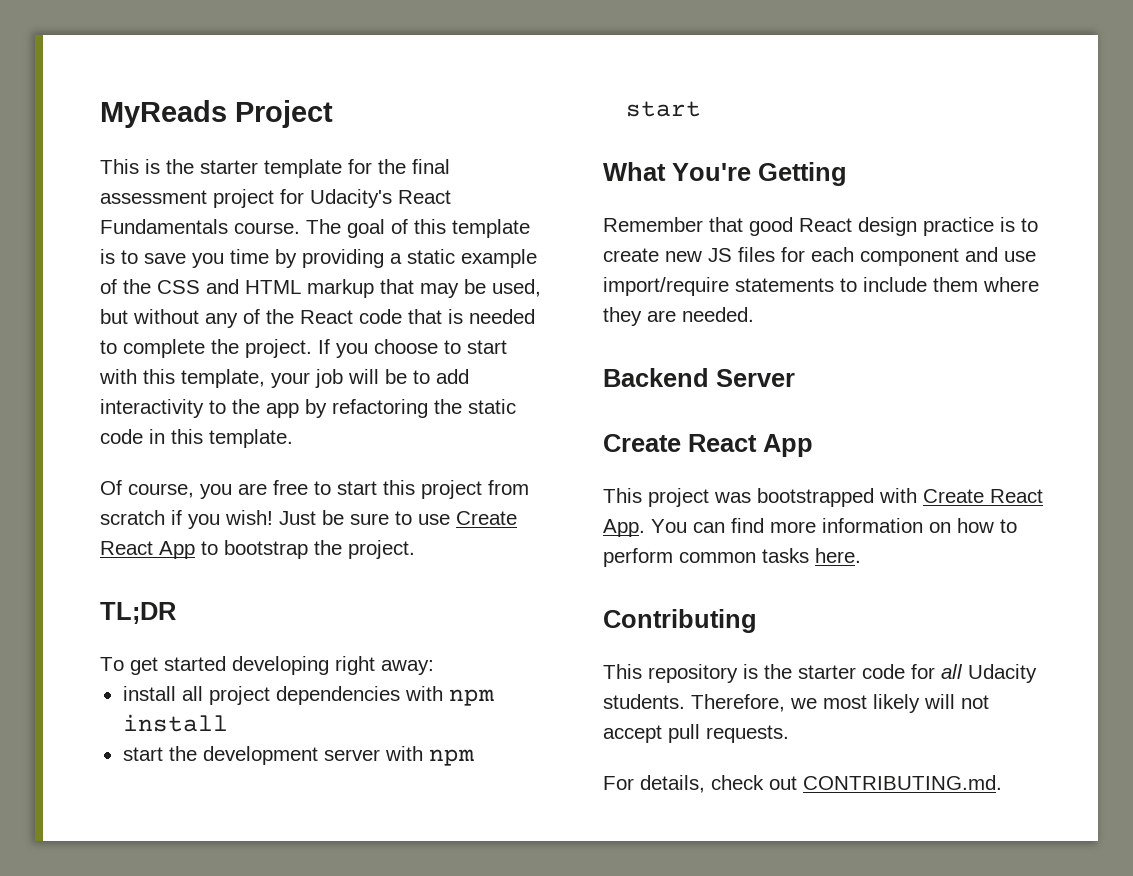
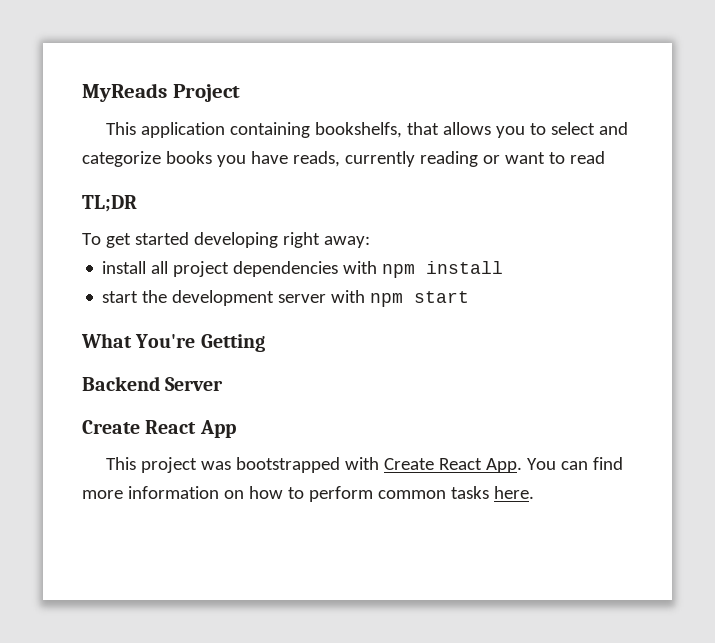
- This is the starter template for the final assessment project for Udacity's React Fundamentals course. The goal of this template is to save you time by providing a static example of the CSS and HTML markup that may be used, but without any of the React code that is needed to complete the project. If you choose to start with this template, your job will be to add interactivity to the app by refactoring the static code in this template.
- Of course, you are free to start this project from scratch if you wish! Just be sure to use Create React App to bootstrap the project.
+ This application containing bookshelfs, that allows you to select and categorize books you have reads, currently reading or want to read
- Remember that good React design practice is to create new JS files for each component and use import/require statements to include them where they are needed.
- Contributing
- This repository is the starter code for all Udacity students. Therefore, we most likely will not accept pull requests.
- For details, check out CONTRIBUTING.md.

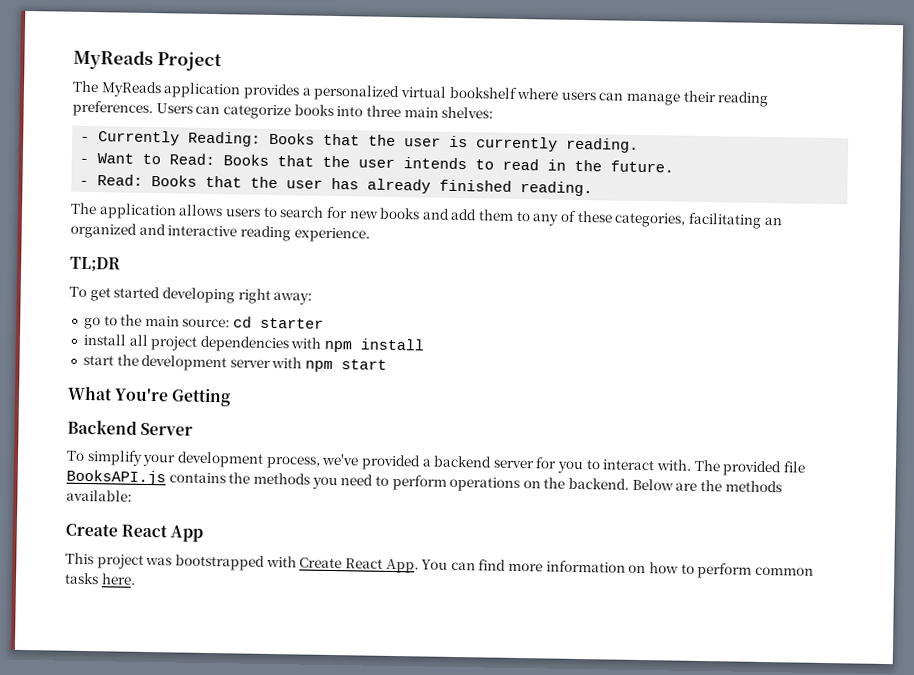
- This application containing bookshelfs, that allows you to select and categorize books you have reads, currently reading or want to read
+ The MyReads application provides a personalized virtual bookshelf where users can manage their reading preferences. Users can categorize books into three main shelves:
+ - Currently Reading: Books that the user is currently reading.
+ - Want to Read: Books that the user intends to read in the future.
+ - Read: Books that the user has already finished reading.
+ The application allows users to search for new books and add them to any of these categories, facilitating an organized and interactive reading experience.
+ go to the main source: cd starter
+ To simplify your development process, we've provided a backend server for you to interact with. The provided file BooksAPI.js contains the methods you need to perform operations on the backend. Below are the methods available:

